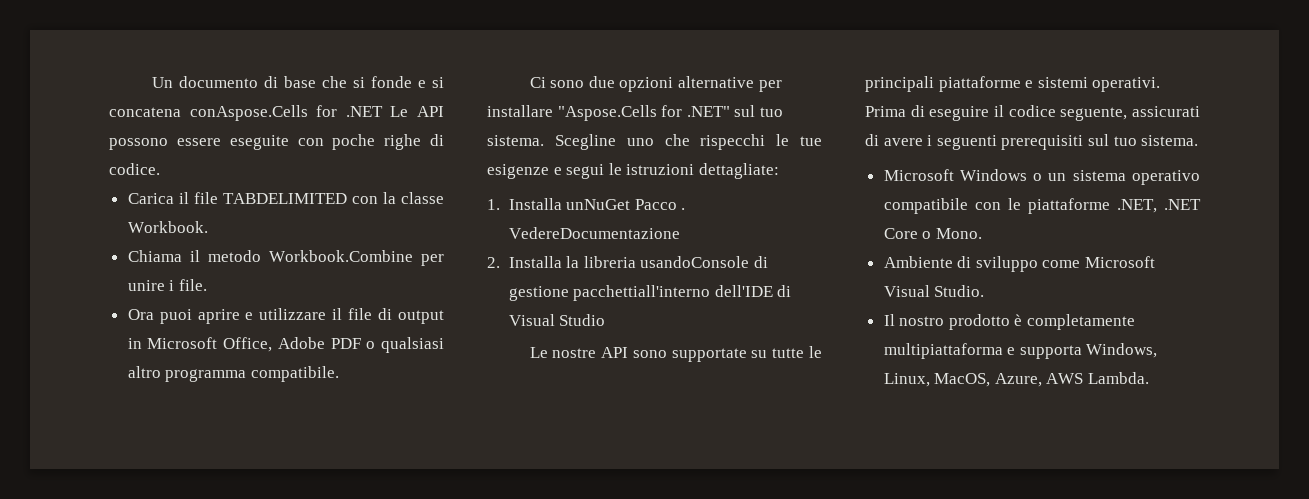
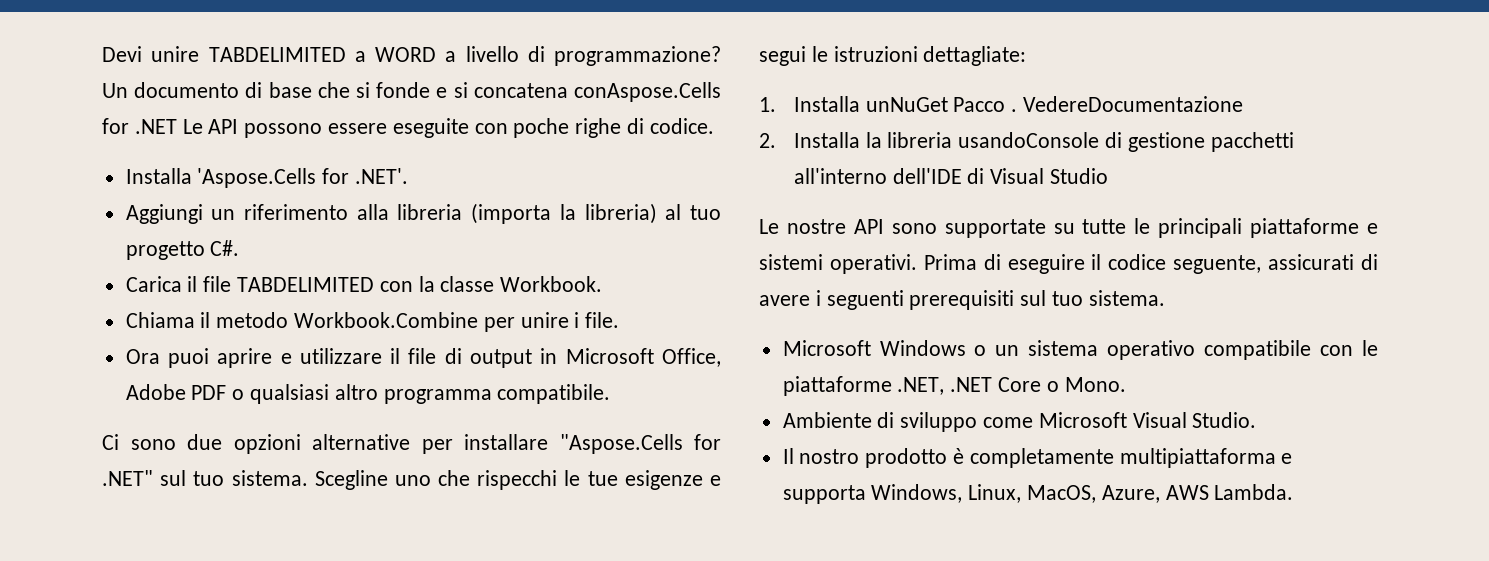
+ Devi unire TABDELIMITED a WORD a livello di programmazione?
+ Installa 'Aspose.Cells for .NET'.
+ Aggiungi un riferimento alla libreria (importa la libreria) al tuo progetto C#.
- 2. Installa la libreria usandoConsole di gestione pacchettiall'interno dell'IDE di Visual Studio
+ 2. Installa la libreria usandoConsole di gestione pacchetti all'interno dell'IDE di Visual Studio

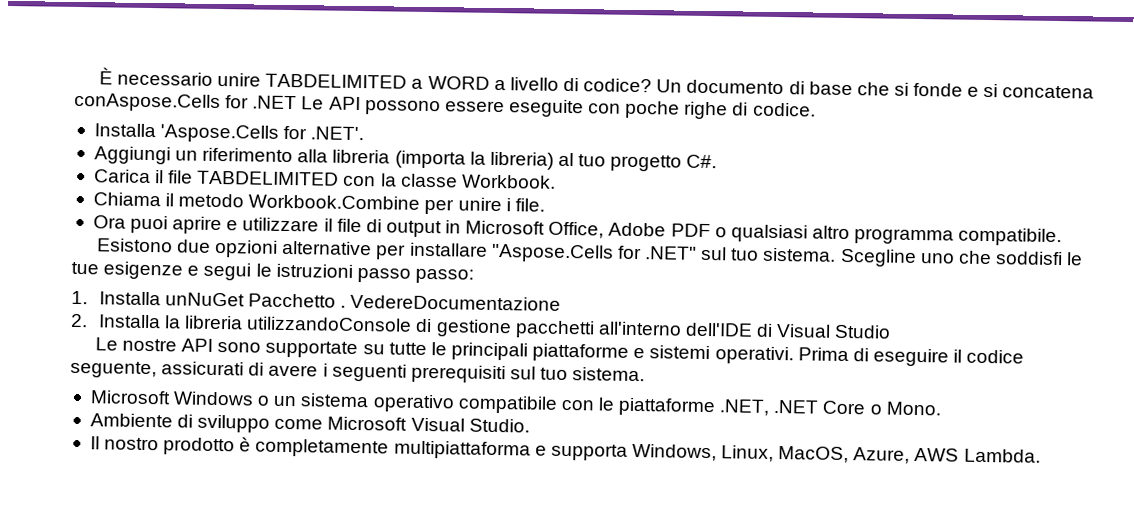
- Devi unire TABDELIMITED a WORD a livello di programmazione?
+ È necessario unire TABDELIMITED a WORD a livello di codice?
- Ci sono due opzioni alternative per installare "Aspose.Cells for .NET" sul tuo sistema.
+ Esistono due opzioni alternative per installare "Aspose.Cells for .NET" sul tuo sistema.
- Scegline uno che rispecchi le tue esigenze e segui le istruzioni dettagliate:
+ Scegline uno che soddisfi le tue esigenze e segui le istruzioni passo passo:
- 1. Installa unNuGet Pacco .
+ 1. Installa unNuGet Pacchetto .
- 2. Installa la libreria usandoConsole di gestione pacchetti all'interno dell'IDE di Visual Studio
+ 2. Installa la libreria utilizzandoConsole di gestione pacchetti all'interno dell'IDE di Visual Studio

